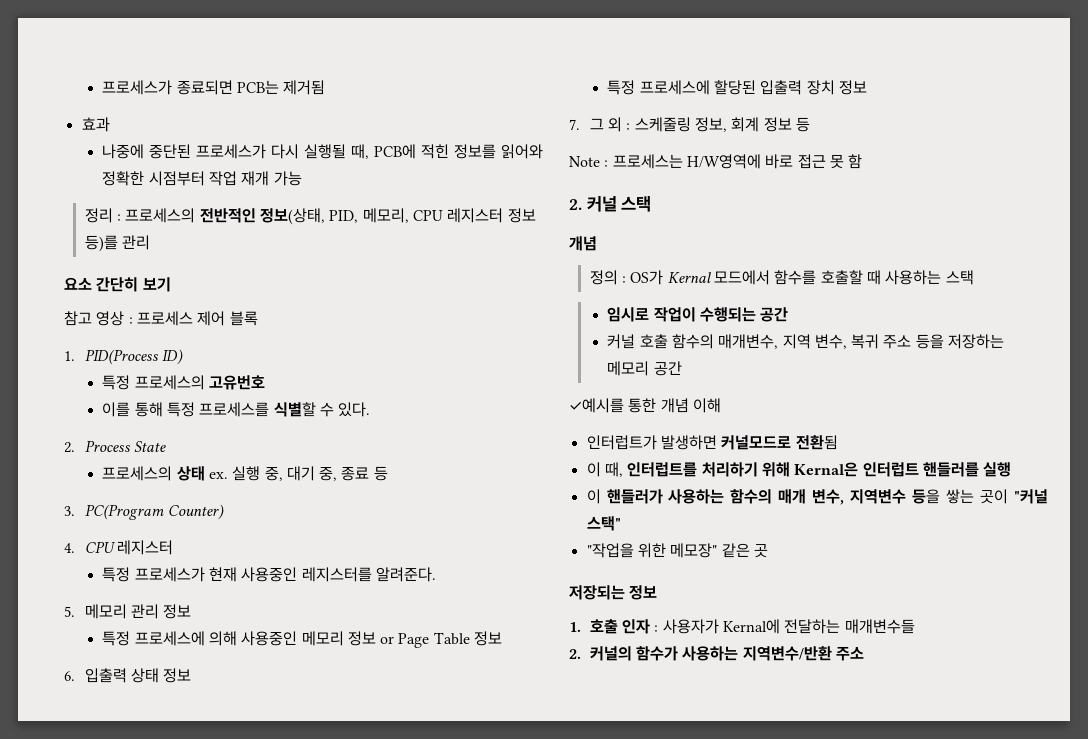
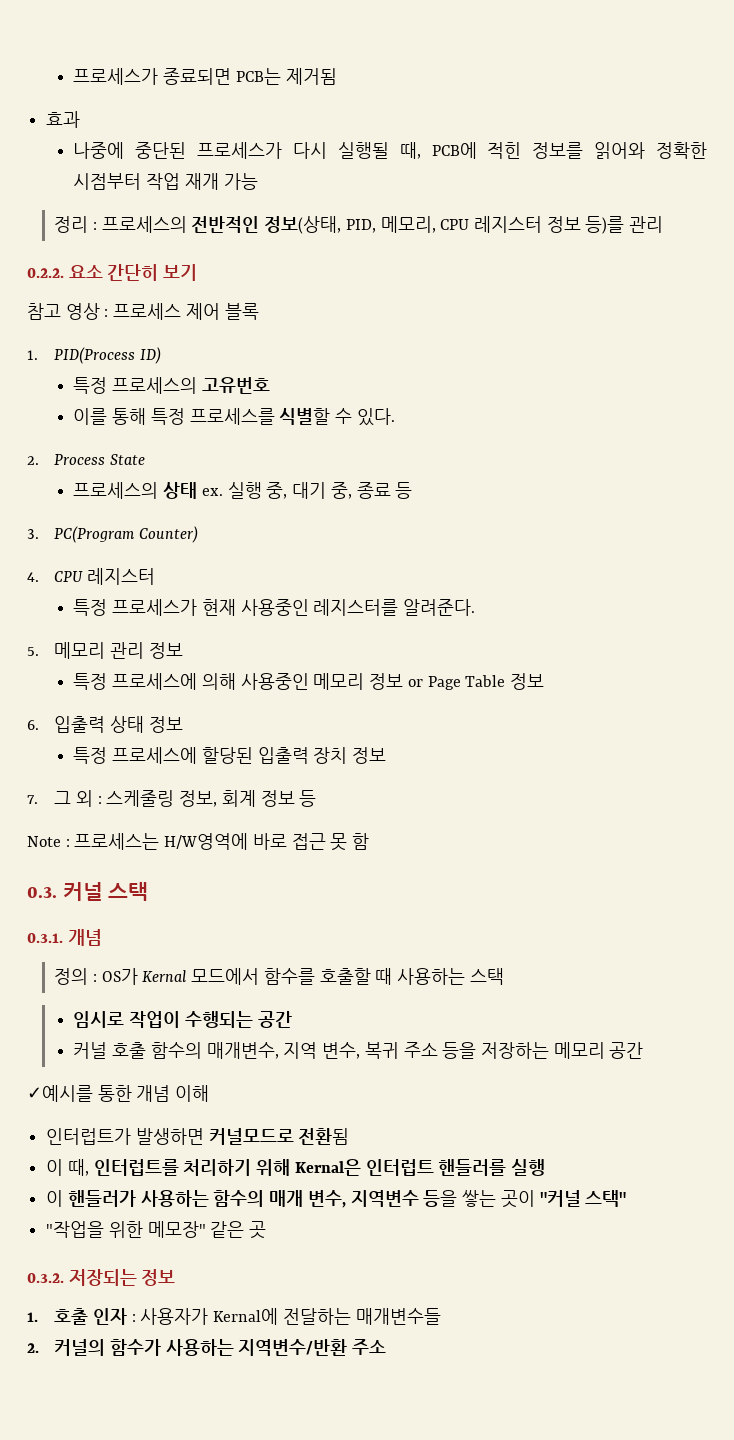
- 요소 간단히 보기
+ 0.2.2. 요소 간단히 보기
- 2. 커널 스택
- 개념
+ 0.3. 커널 스택
+ 0.3.1. 개념
- 저장되는 정보
+ 0.3.2. 저장되는 정보

